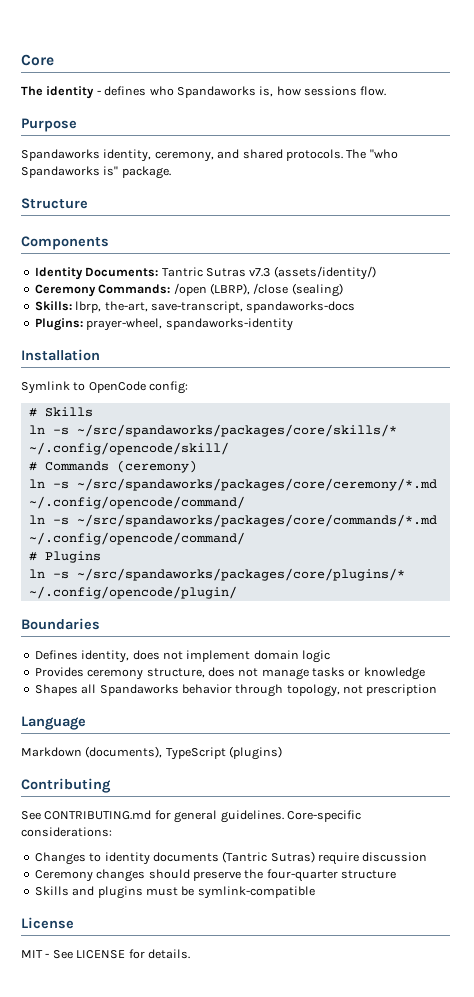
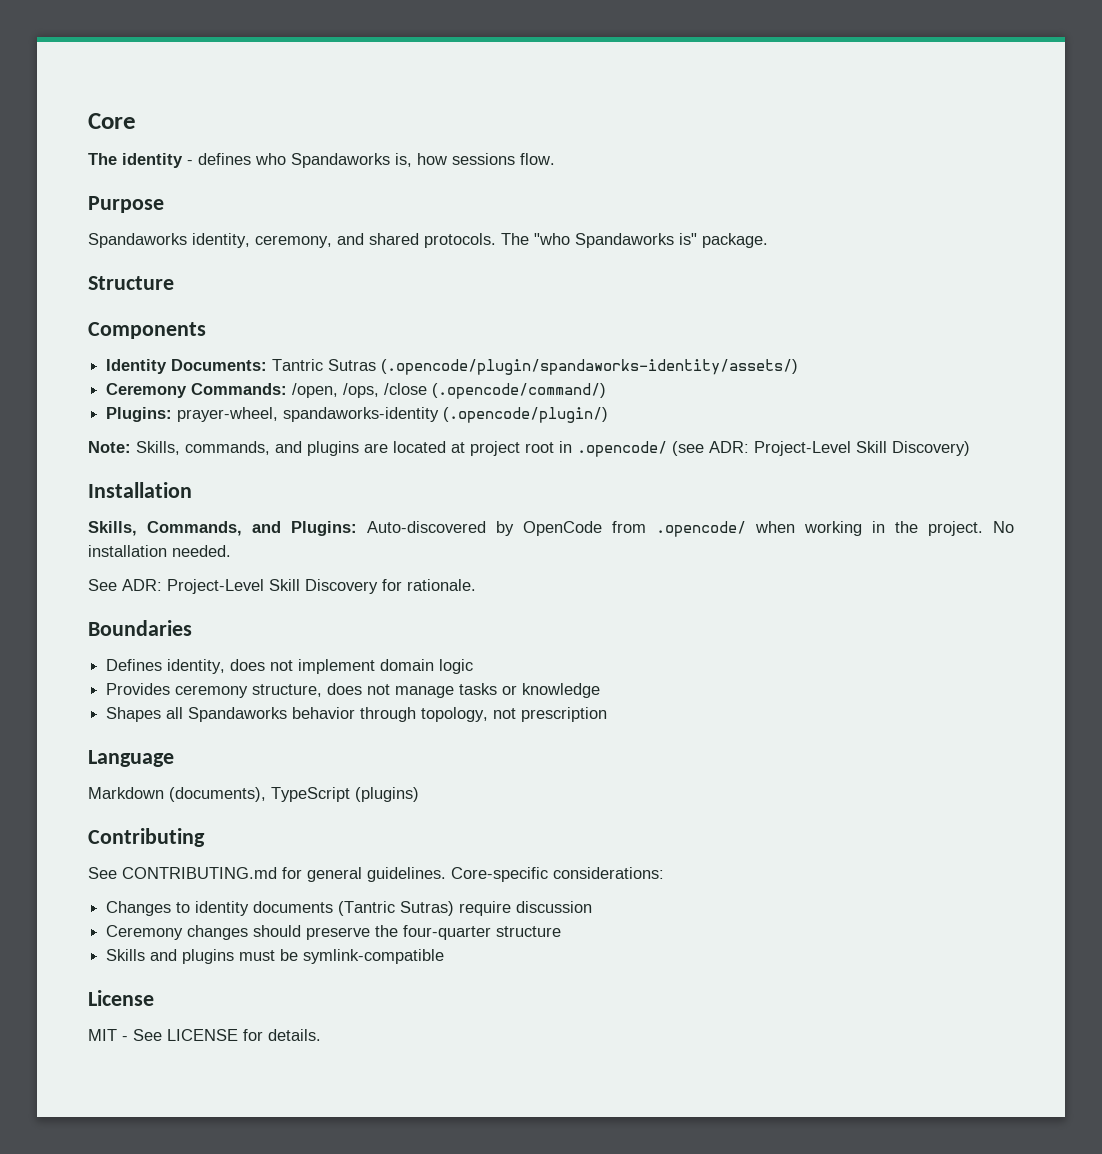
- Identity Documents: Tantric Sutras v7.3 (assets/identity/)
+ Identity Documents: Tantric Sutras (.opencode/plugin/spandaworks-identity/assets/)
- Ceremony Commands: /open (LBRP), /close (sealing)
- Skills: lbrp, the-art, save-transcript, spandaworks-docs
- Plugins: prayer-wheel, spandaworks-identity
+ Ceremony Commands: /open, /ops, /close (.opencode/command/)
+ Plugins: prayer-wheel, spandaworks-identity (.opencode/plugin/)
+ Note: Skills, commands, and plugins are located at project root in .opencode/ (see ADR: Project-Level Skill Discovery)
  Installation
- Symlink to OpenCode config:
- # Skills
- ln -s ~/src/spandaworks/packages/core/skills/* ~/.config/opencode/skill/
- # Commands (ceremony)
- ln -s ~/src/spandaworks/packages/core/ceremony/*.md ~/.config/opencode/command/
- ln -s ~/src/spandaworks/packages/core/commands/*.md ~/.config/opencode/command/
- # Plugins
- ln -s ~/src/spandaworks/packages/core/plugins/* ~/.config/opencode/plugin/
+ Skills, Commands, and Plugins: Auto-discovered by OpenCode from .opencode/ when working in the project. No installation needed.
+ See ADR: Project-Level Skill Discovery for rationale.

